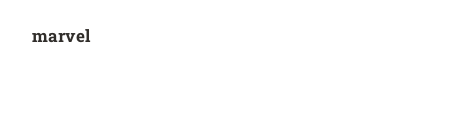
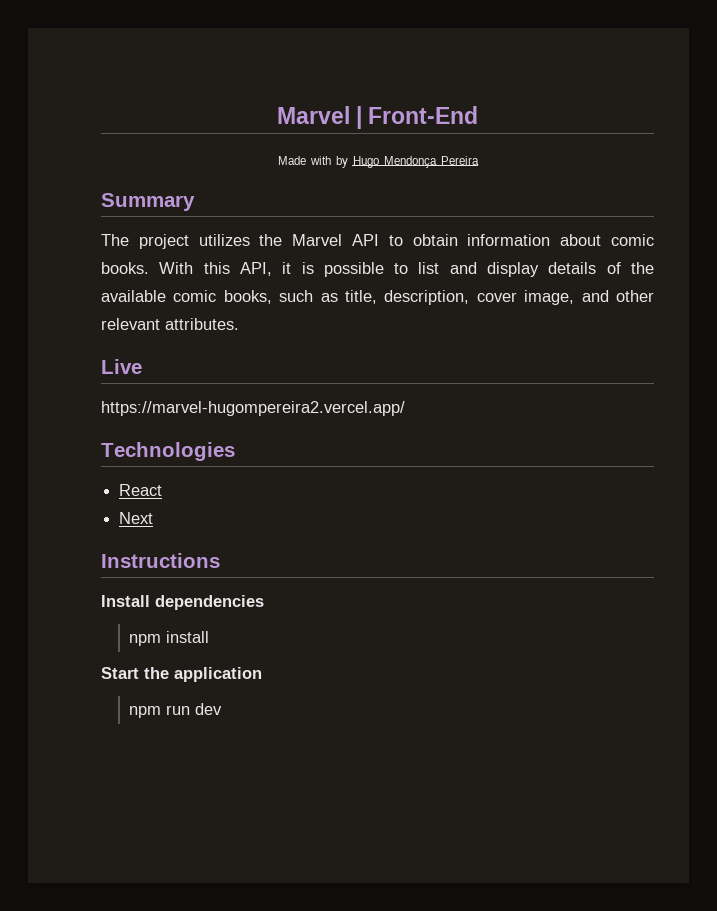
- marvel
+ Marvel | Front-End
+ Made with by Hugo Mendonça Pereira
+ Summary
+ The project utilizes the Marvel API to obtain information about comic books. With this API, it is possible to list and display details of the available comic books, such as title, description, cover image, and other relevant attributes.
+ Live
+ https://marvel-hugompereira2.vercel.app/
+ Technologies
+ React
+ Next
+ Instructions
+ Install dependencies
+ npm install
+ Start the application
+ npm run dev

